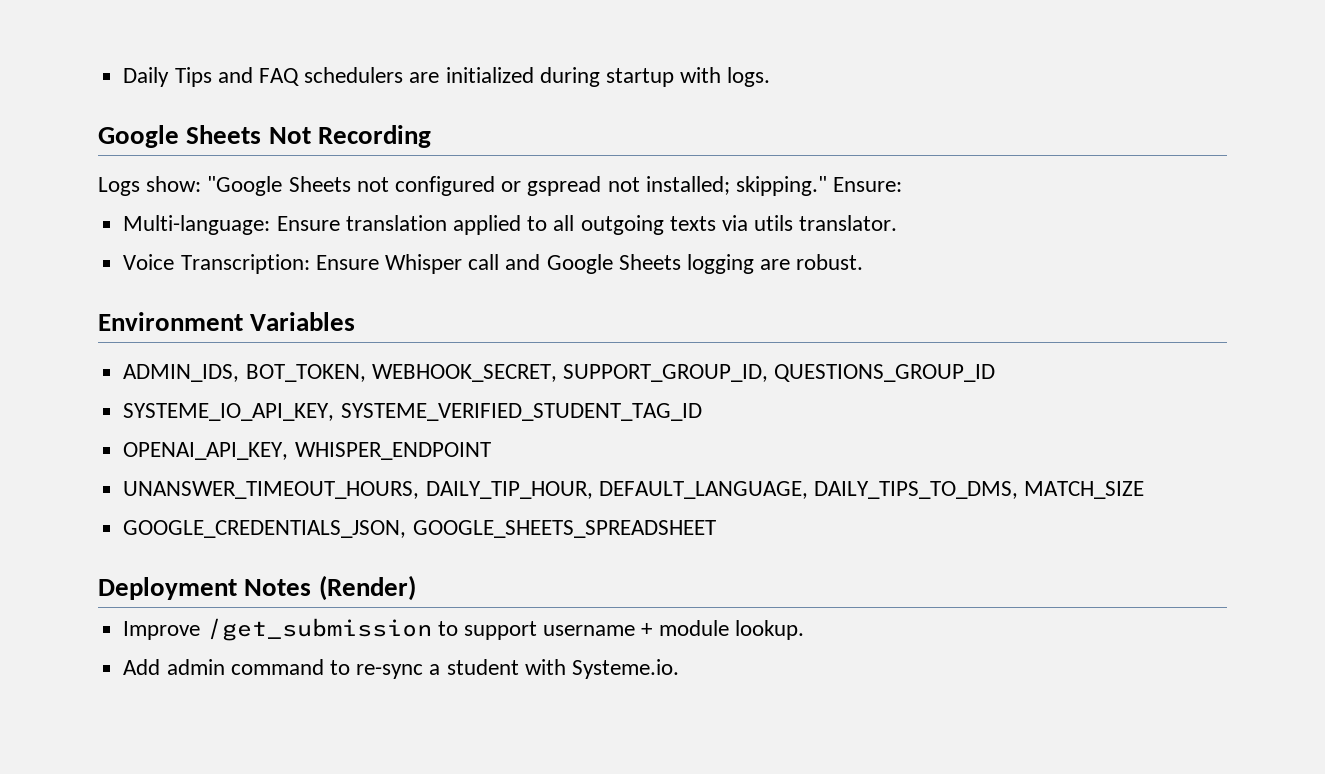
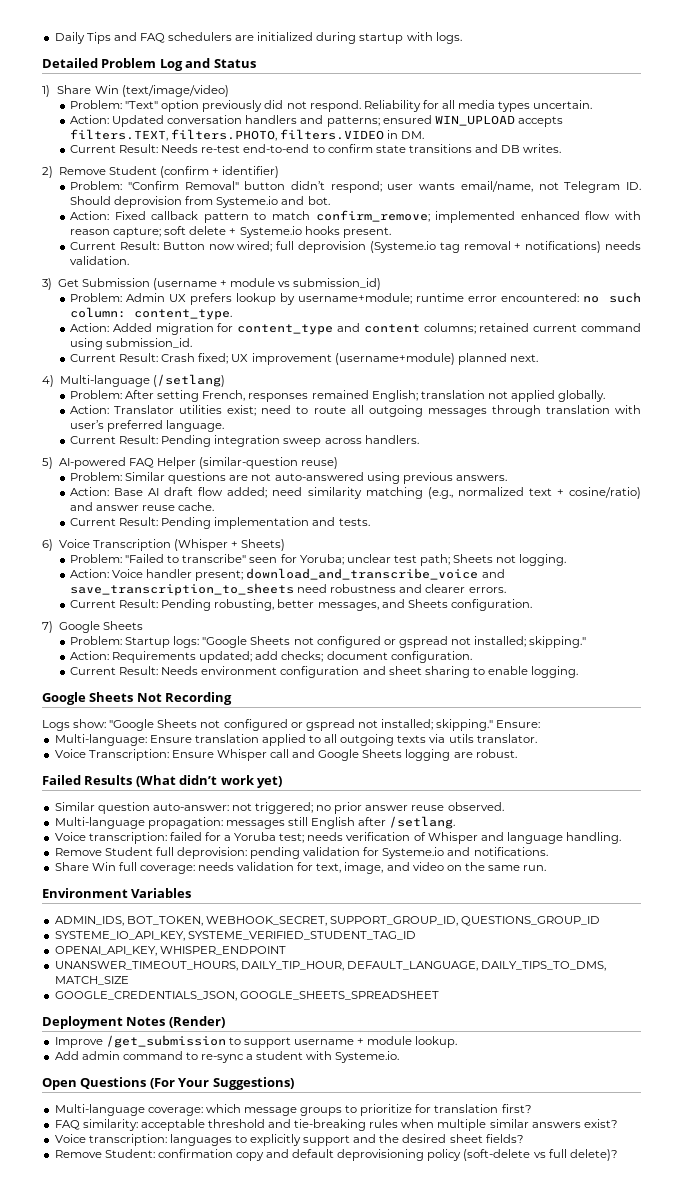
+ Detailed Problem Log and Status
+ 1) Share Win (text/image/video)
+ Problem: "Text" option previously did not respond. Reliability for all media types uncertain.
+ Action: Updated conversation handlers and patterns; ensured WIN_UPLOAD accepts filters.TEXT, filters.PHOTO, filters.VIDEO in DM.
+ Current Result: Needs re-test end-to-end to confirm state transitions and DB writes.
+ 2) Remove Student (confirm + identifier)
+ Problem: "Confirm Removal" button didn’t respond; user wants email/name, not Telegram ID. Should deprovision from Systeme.io and bot.
+ Action: Fixed callback pattern to match confirm_remove; implemented enhanced flow with reason capture; soft delete + Systeme.io hooks present.
+ Current Result: Button now wired; full deprovision (Systeme.io tag removal + notifications) needs validation.
+ 3) Get Submission (username + module vs submission_id)
+ Problem: Admin UX prefers lookup by username+module; runtime error encountered: no such column: content_type.
+ Action: Added migration for content_type and content columns; retained current command using submission_id.
+ Current Result: Crash fixed; UX improvement (username+module) planned next.
+ 4) Multi-language (/setlang)
+ Problem: After setting French, responses remained English; translation not applied globally.
+ Action: Translator utilities exist; need to route all outgoing messages through translation with user’s preferred language.
+ Current Result: Pending integration sweep across handlers.
+ 5) AI-powered FAQ Helper (similar-question reuse)
+ Problem: Similar questions are not auto-answered using previous answers.
+ Action: Base AI draft flow added; need similarity matching (e.g., normalized text + cosine/ratio) and answer reuse cache.
+ Current Result: Pending implementation and tests.
+ 6) Voice Transcription (Whisper + Sheets)
+ Problem: "Failed to transcribe" seen for Yoruba; unclear test path; Sheets not logging.
+ Action: Voice handler present; download_and_transcribe_voice and save_transcription_to_sheets need robustness and clearer errors.
+ Current Result: Pending robusting, better messages, and Sheets configuration.
+ 7) Google Sheets
+ Problem: Startup logs: "Google Sheets not configured or gspread not installed; skipping."
+ Action: Requirements updated; add checks; document configuration.
+ Current Result: Needs environment configuration and sheet sharing to enable logging.
+ Failed Results (What didn’t work yet)
+ Similar question auto-answer: not triggered; no prior answer reuse observed.
+ Multi-language propagation: messages still English after /setlang.
+ Voice transcription: failed for a Yoruba test; needs verification of Whisper and language handling.
+ Remove Student full deprovision: pending validation for Systeme.io and notifications.
+ Share Win full coverage: needs validation for text, image, and video on the same run.
+ Open Questions (For Your Suggestions)
+ Multi-language coverage: which message groups to prioritize for translation first?
+ FAQ similarity: acceptable threshold and tie-breaking rules when multiple similar answers exist?
+ Voice transcription: languages to explicitly support and the desired sheet fields?
+ Remove Student: confirmation copy and default deprovisioning policy (soft-delete vs full delete)?

